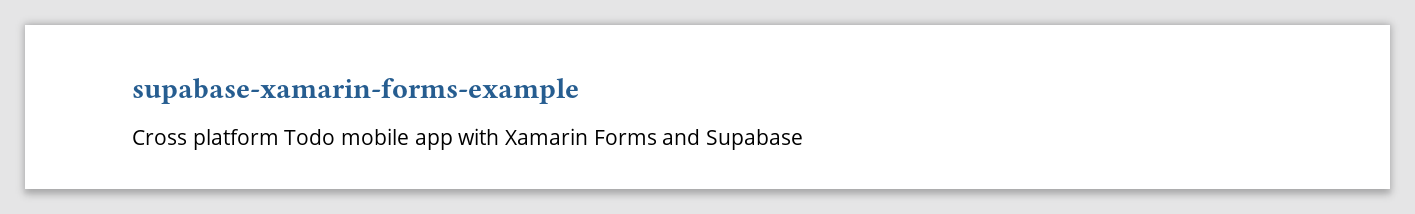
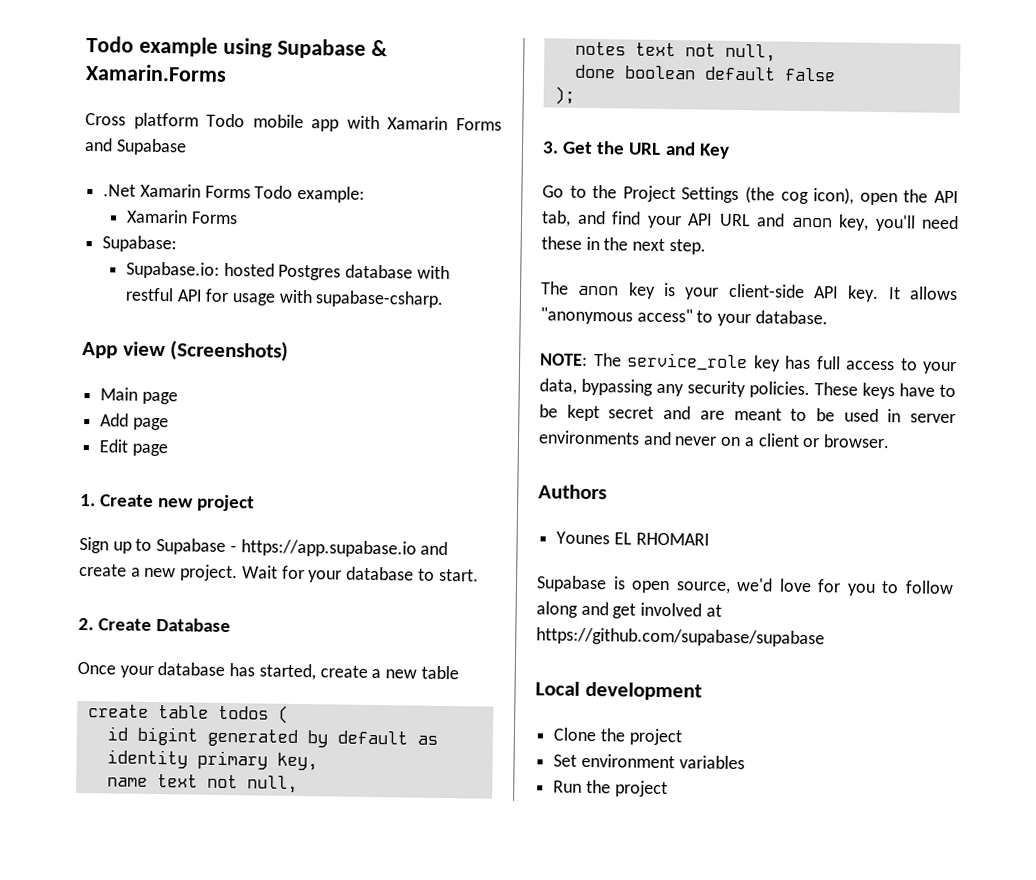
- supabase-xamarin-forms-example
+ Todo example using Supabase & Xamarin.Forms
+ .Net Xamarin Forms Todo example:
+ Xamarin Forms
+ Supabase:
+ Supabase.io: hosted Postgres database with restful API for usage with supabase-csharp.
+ App view (Screenshots)
+ Main page
+ Add page
+ Edit page
+ 1. Create new project
+ Sign up to Supabase - https://app.supabase.io and create a new project. Wait for your database to start.
+ 2. Create Database
+ Once your database has started, create a new table
+ create table todos (
+ id bigint generated by default as identity primary key,
+ name text not null,
+ notes text not null,
+ done boolean default false
+ );
+ 3. Get the URL and Key
+ Go to the Project Settings (the cog icon), open the API tab, and find your API URL and anon key, you'll need these in the next step.
+ The anon key is your client-side API key. It allows "anonymous access" to your database.
+ NOTE: The service_role key has full access to your data, bypassing any security policies. These keys have to be kept secret and are meant to be used in server environments and never on a client or browser.
+ Authors
+ Younes EL RHOMARI
+ Supabase is open source, we'd love for you to follow along and get involved at https://github.com/supabase/supabase
+ Local development
+ Clone the project
+ Set environment variables
+ Run the project

